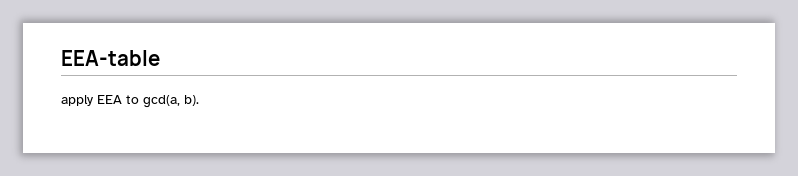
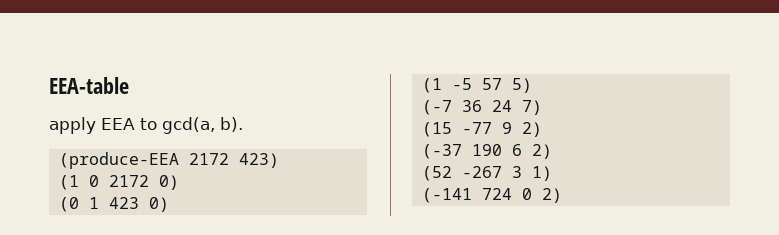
+ (produce-EEA 2172 423)
+ (1 0 2172 0)
+ (0 1 423 0)
+ (1 -5 57 5)
+ (-7 36 24 7)
+ (15 -77 9 2)
+ (-37 190 6 2)
+ (52 -267 3 1)
+ (-141 724 0 2)

